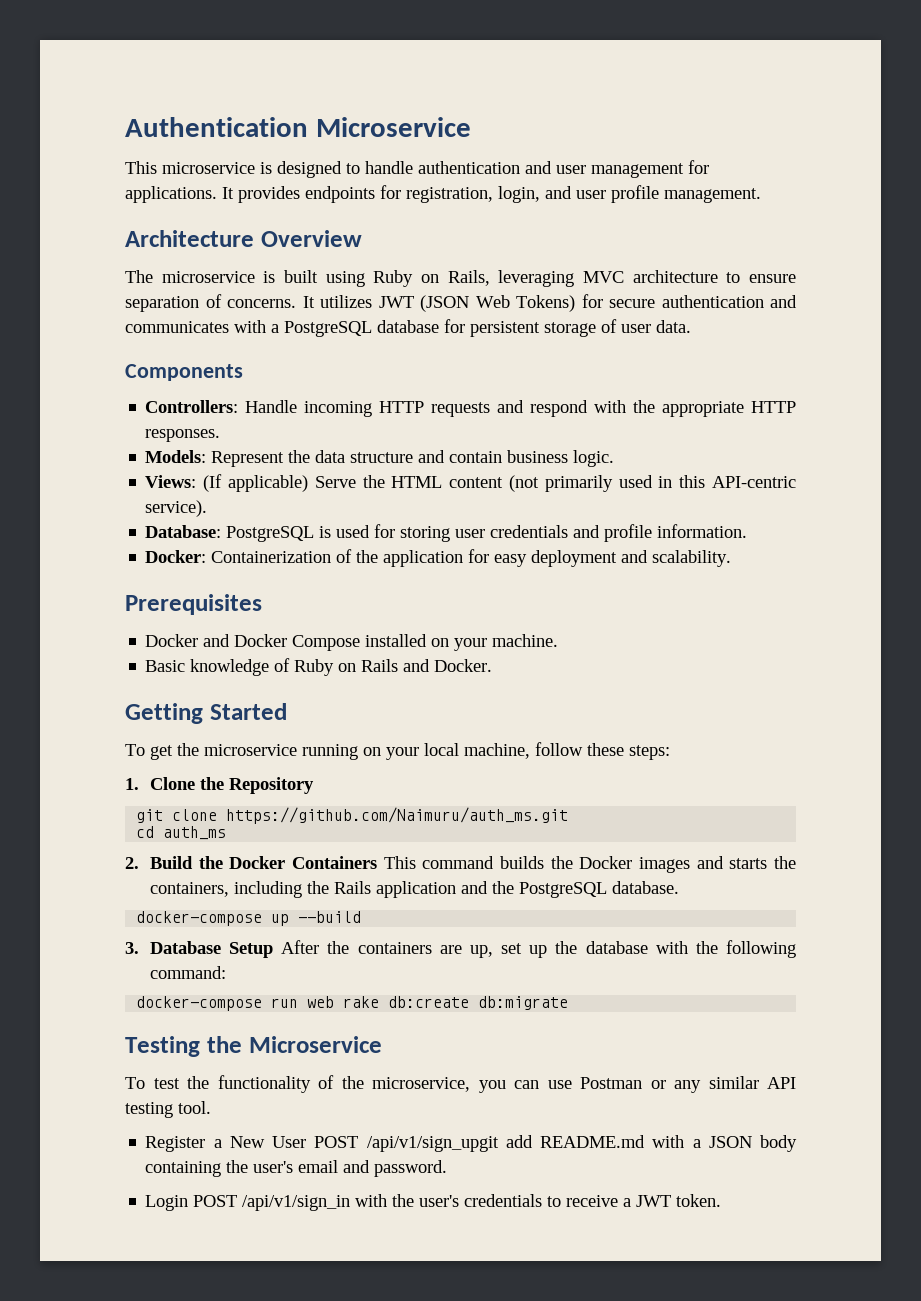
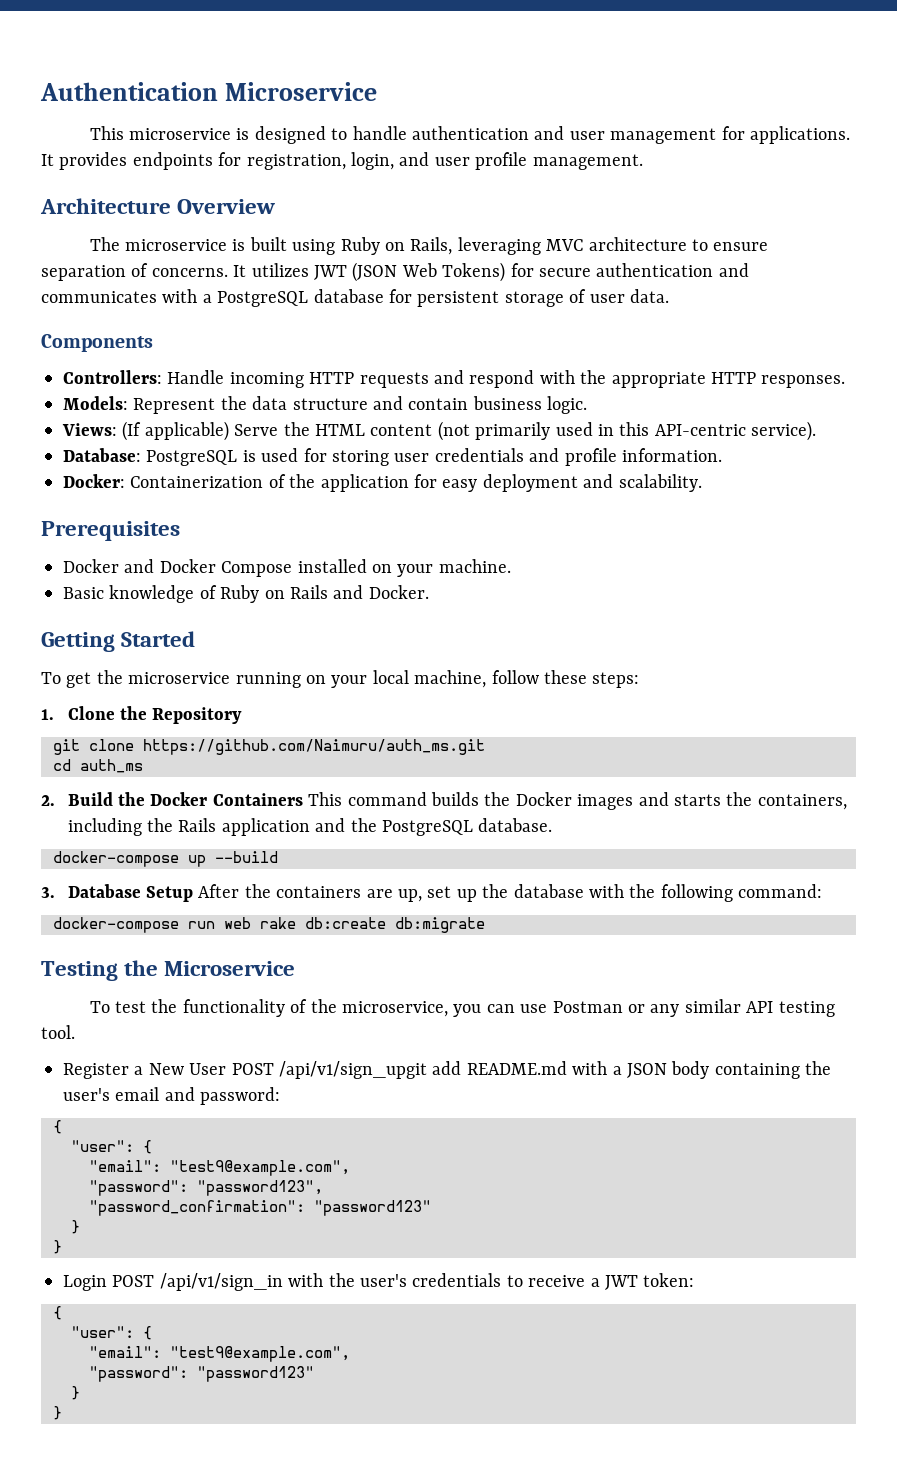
- Register a New User POST /api/v1/sign_upgit add README.md with a JSON body containing the user's email and password.
+ Register a New User POST /api/v1/sign_upgit add README.md with a JSON body containing the user's email and password:
+ {
+ "user": {
+ "email": "test9@example.com",
+ "password": "password123",
+ "password_confirmation": "password123"
+ }
+ }
- Login POST /api/v1/sign_in with the user's credentials to receive a JWT token.
+ Login POST /api/v1/sign_in with the user's credentials to receive a JWT token:
+ {
+ "user": {
+ "email": "test9@example.com",
+ "password": "password123"
+ }
+ }

